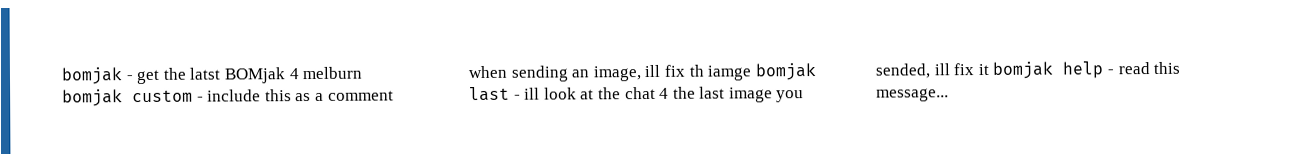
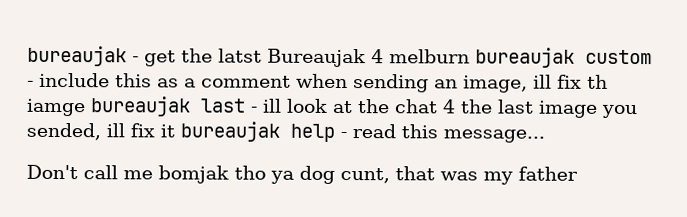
- bomjak - get the latst BOMjak 4 melburn bomjak custom - include this as a comment when sending an image, ill fix th iamge bomjak last - ill look at the chat 4 the last image you sended, ill fix it bomjak help - read this message...
+ bureaujak - get the latst Bureaujak 4 melburn bureaujak custom - include this as a comment when sending an image, ill fix th iamge bureaujak last - ill look at the chat 4 the last image you sended, ill fix it bureaujak help - read this message...
+ Don't call me bomjak tho ya dog cunt, that was my father

